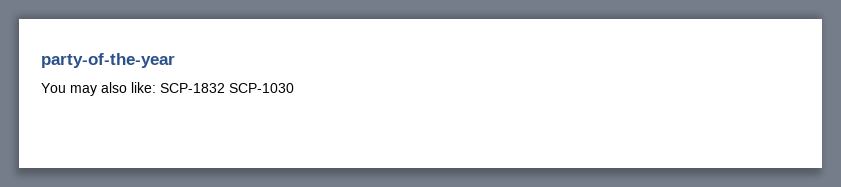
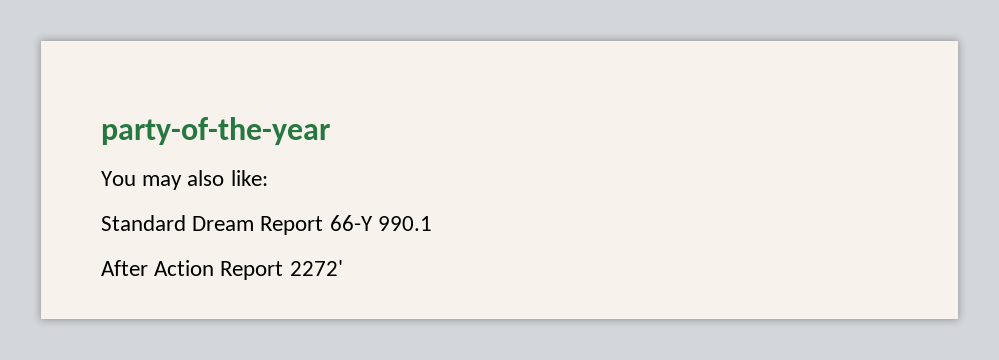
- You may also like: SCP-1832 SCP-1030
+ You may also like:
+ Standard Dream Report 66-Y 990.1
+ After Action Report 2272'

